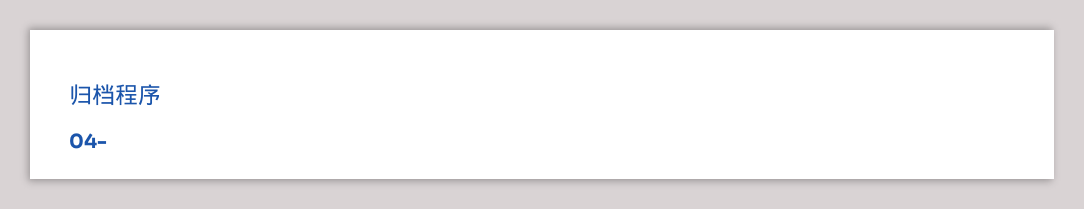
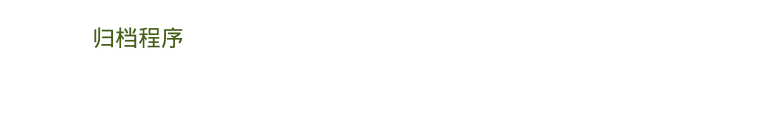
- 04-

